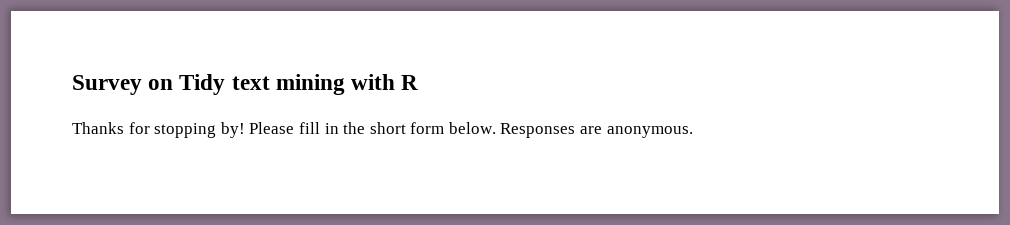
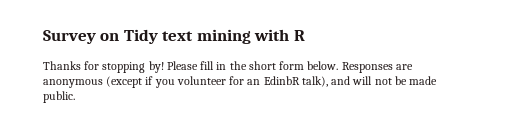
- Responses are anonymous.
+ Responses are anonymous (except if you volunteer for an EdinbR talk), and will not be made public.

